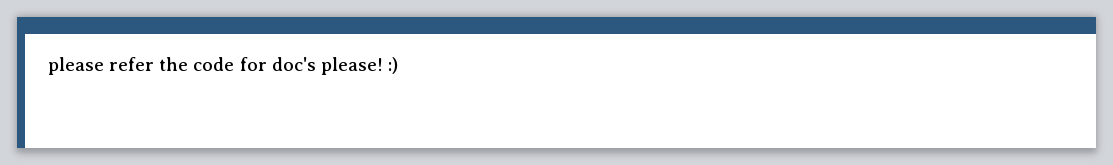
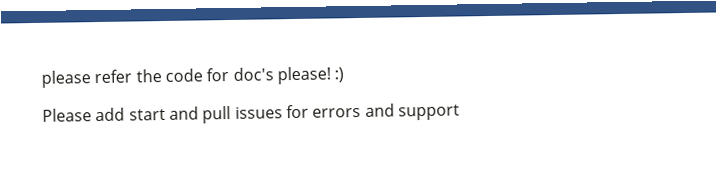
+ Please add start and pull issues for errors and support

